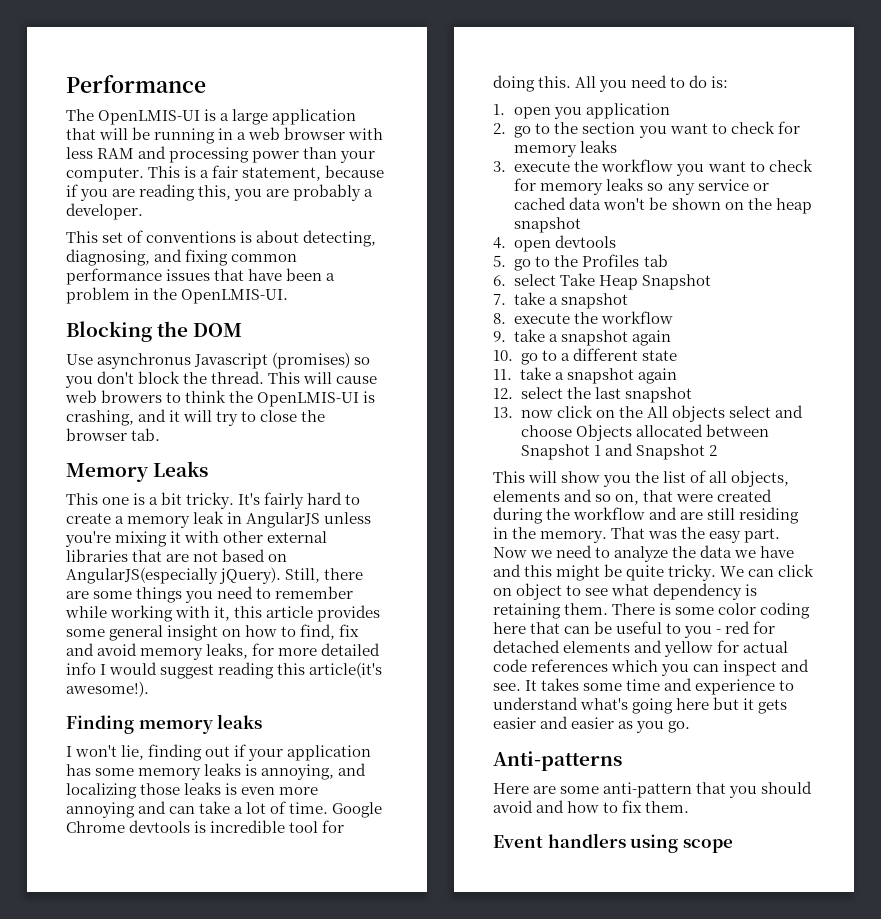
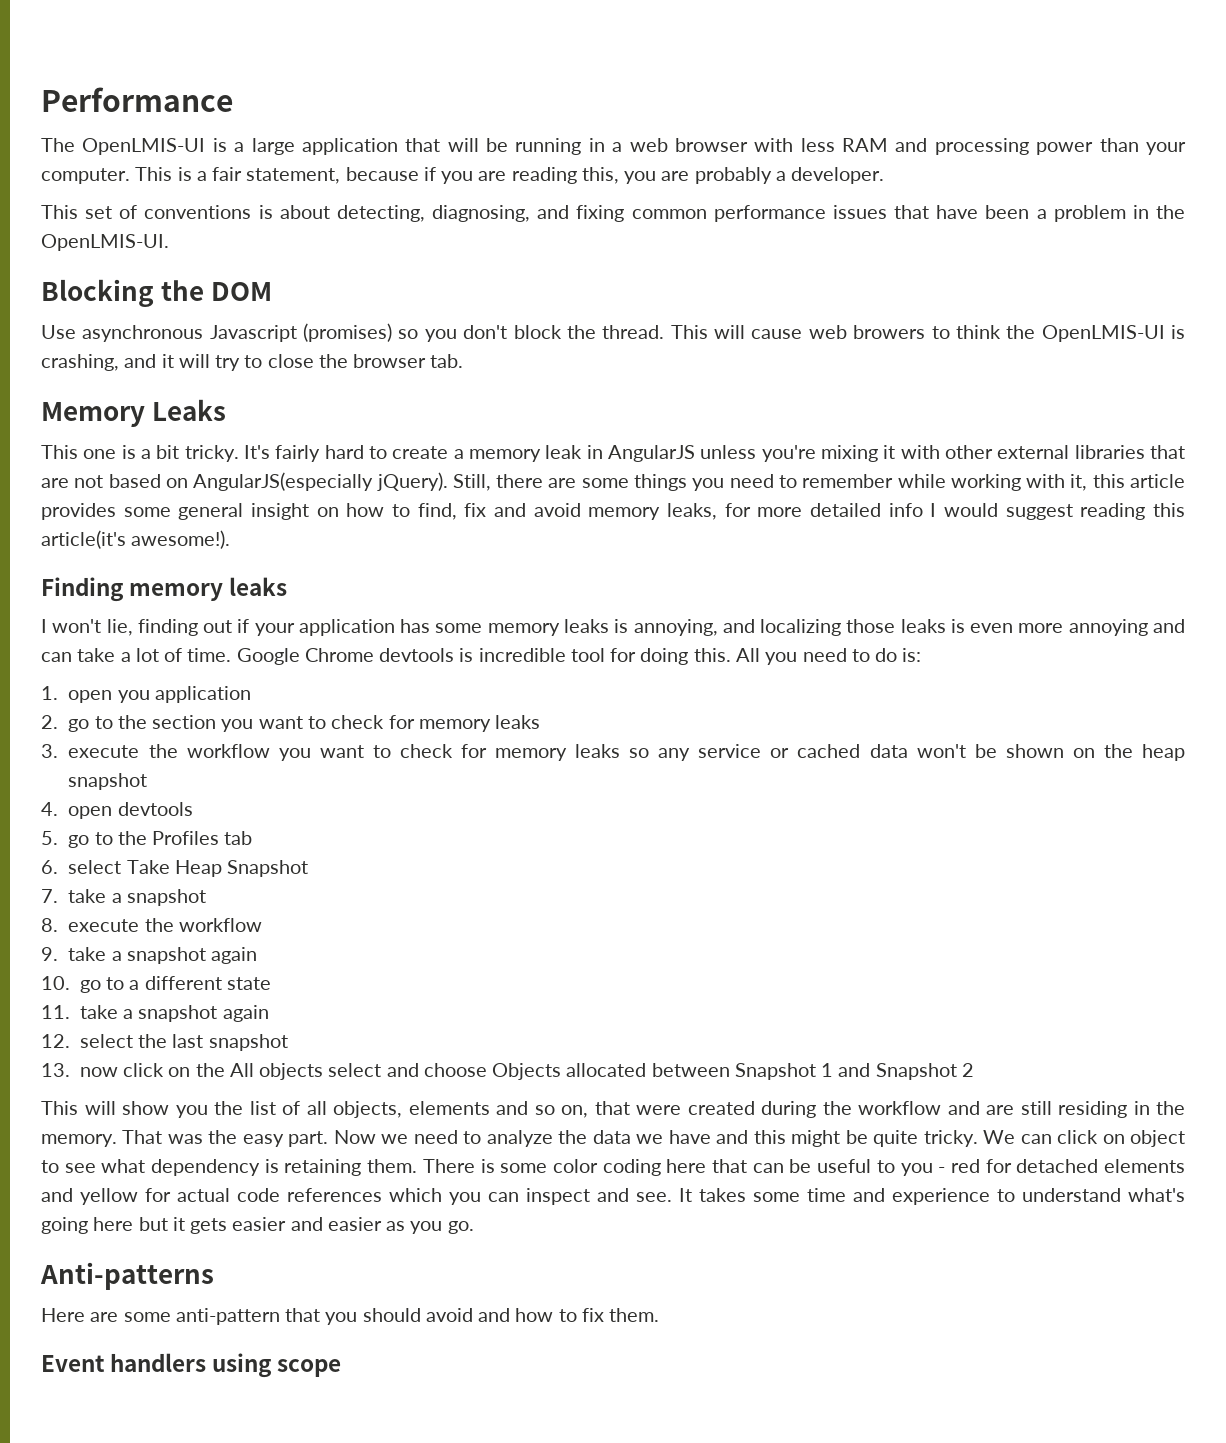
- Use asynchronus Javascript (promises) so you don't block the thread.
+ Use asynchronous Javascript (promises) so you don't block the thread.

